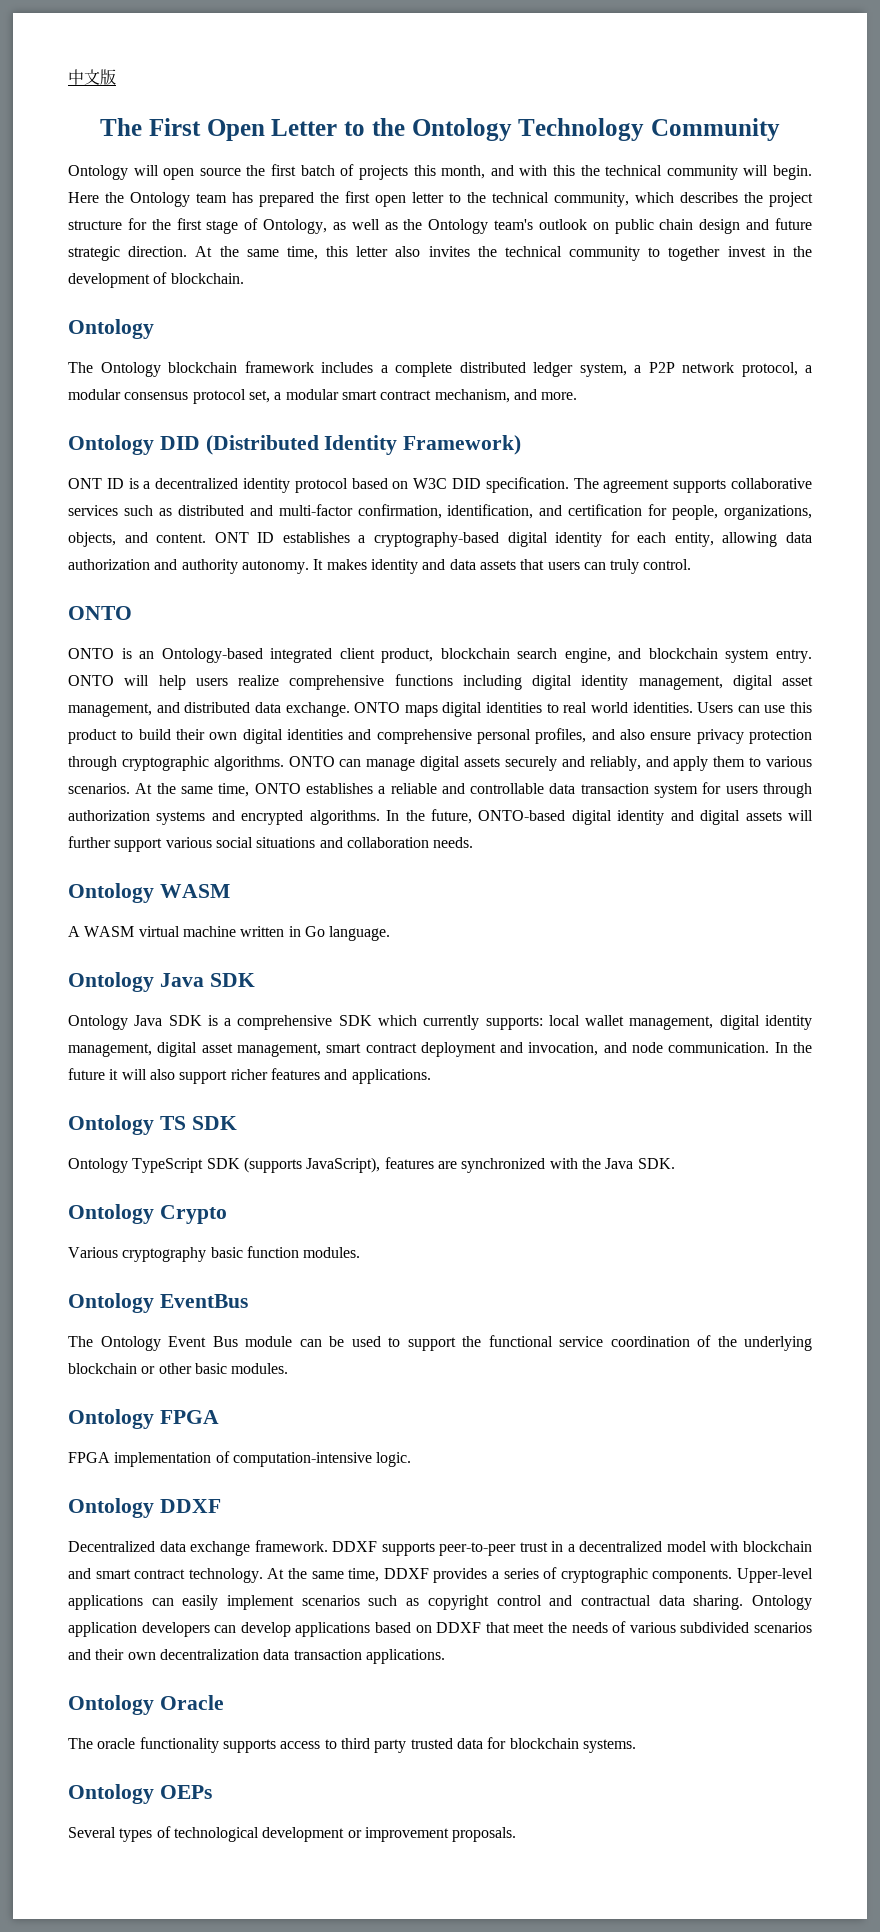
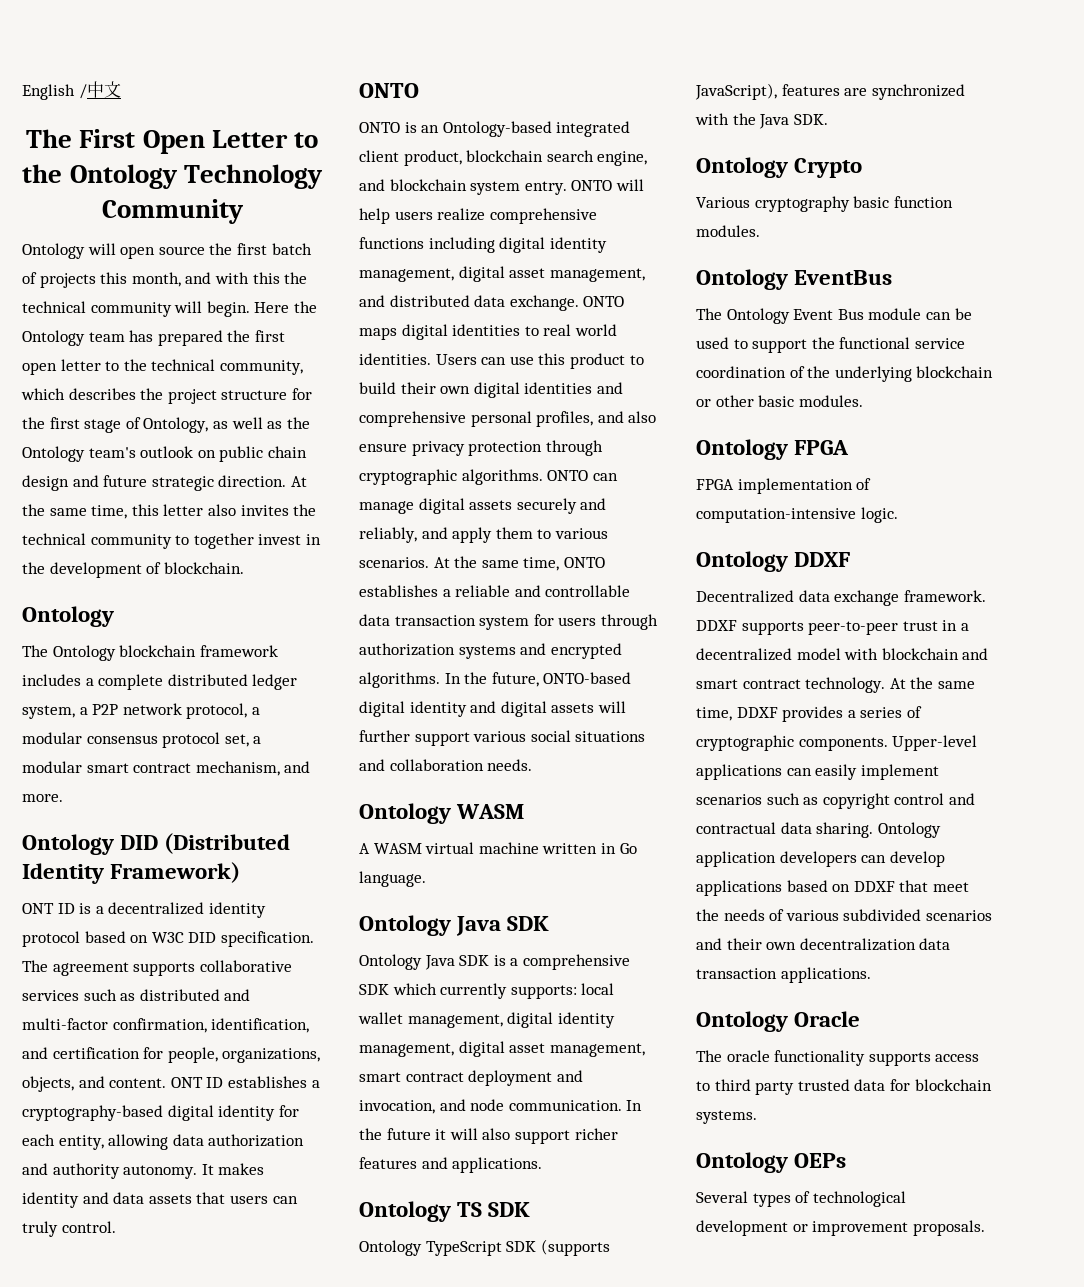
- 中文版
+ English /中文

